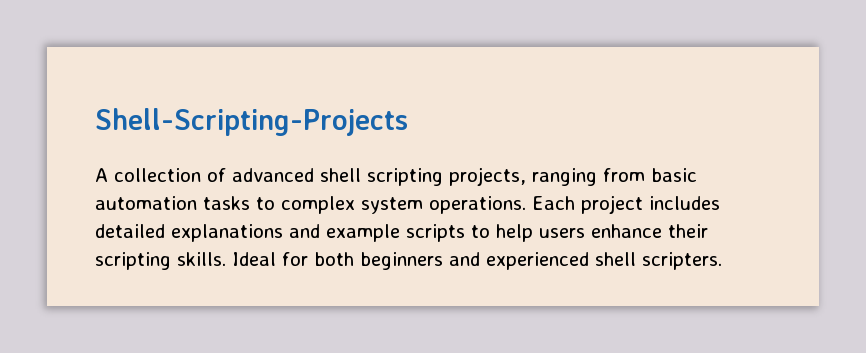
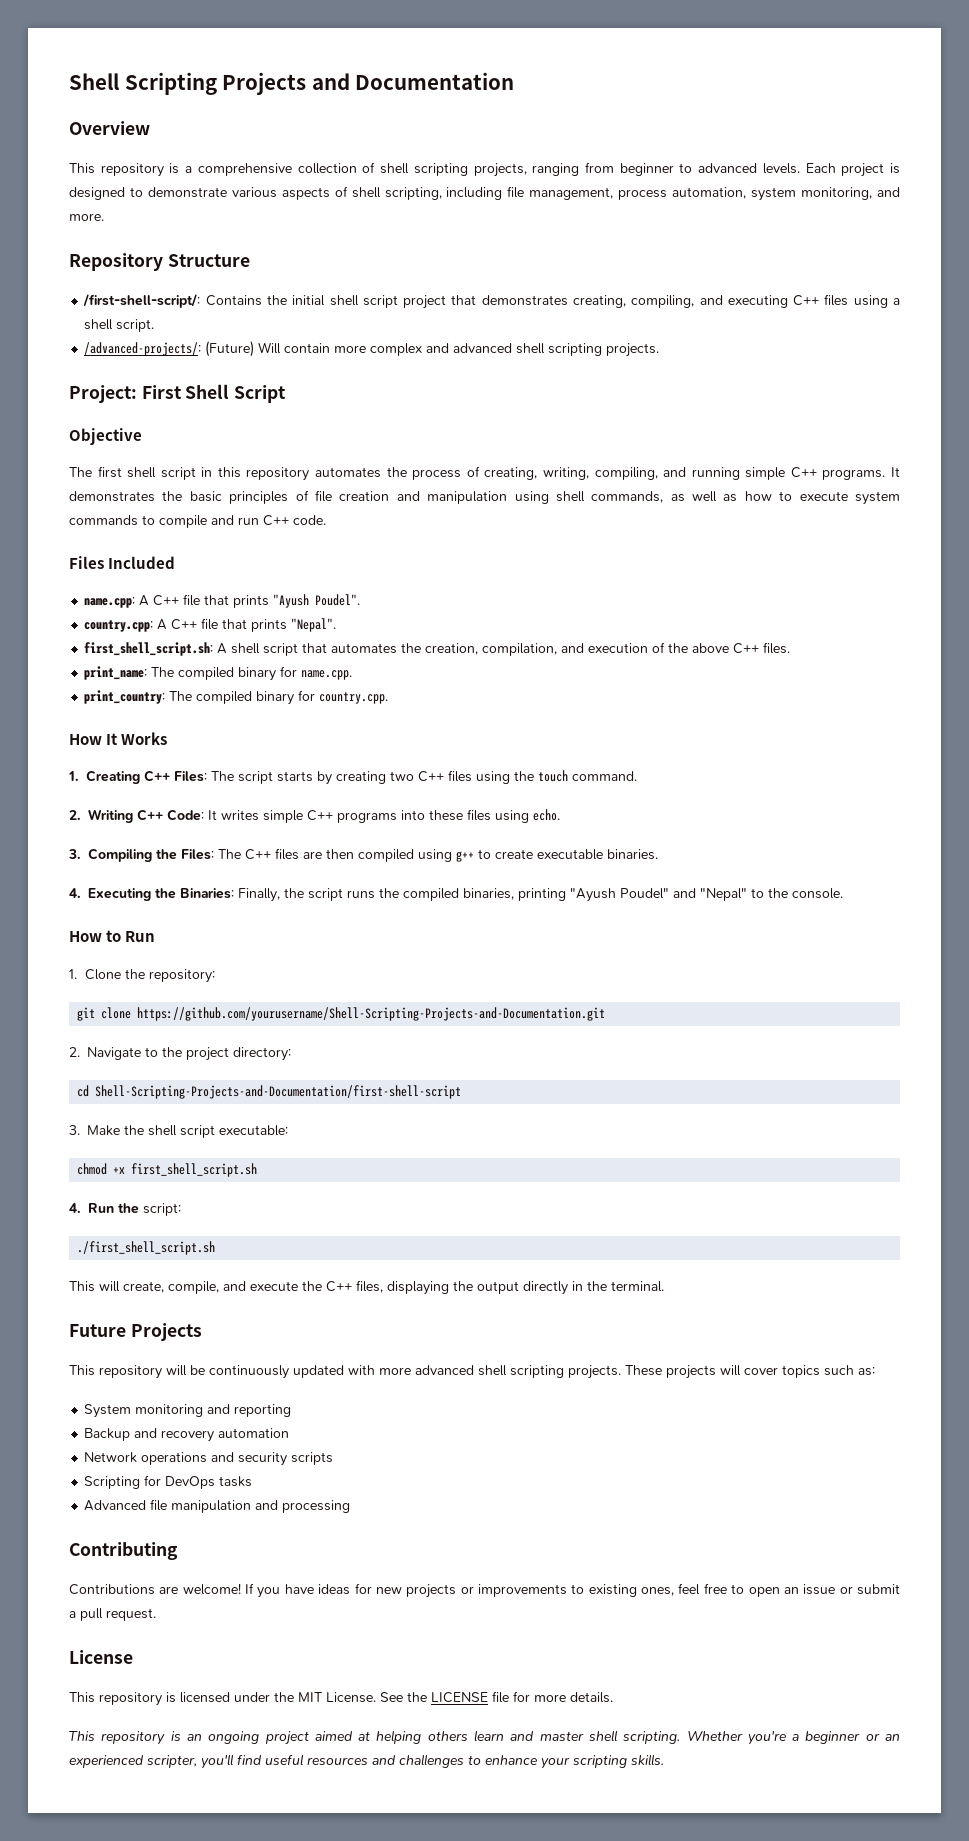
- Shell-Scripting-Projects
- A collection of advanced shell scripting projects, ranging from basic automation tasks to complex system operations. Each project includes detailed explanations and example scripts to help users enhance their scripting skills. Ideal for both beginners and experienced shell scripters.
+ Shell Scripting Projects and Documentation
+ Overview
+ This repository is a comprehensive collection of shell scripting projects, ranging from beginner to advanced levels. Each project is designed to demonstrate various aspects of shell scripting, including file management, process automation, system monitoring, and more.
+ Repository Structure
+ /first-shell-script/: Contains the initial shell script project that demonstrates creating, compiling, and executing C++ files using a shell script.
+ /advanced-projects/: (Future) Will contain more complex and advanced shell scripting projects.
+ Project: First Shell Script
+ Objective
+ The first shell script in this repository automates the process of creating, writing, compiling, and running simple C++ programs. It demonstrates the basic principles of file creation and manipulation using shell commands, as well as how to execute system commands to compile and run C++ code.
+ Files Included
+ name.cpp: A C++ file that prints "Ayush Poudel".
+ country.cpp: A C++ file that prints "Nepal".
+ first_shell_script.sh: A shell script that automates the creation, compilation, and execution of the above C++ files.
+ print_name: The compiled binary for name.cpp.
+ print_country: The compiled binary for country.cpp.
+ How It Works
+ 1. Creating C++ Files: The script starts by creating two C++ files using the touch command.
+ 2. Writing C++ Code: It writes simple C++ programs into these files using echo.
+ 3. Compiling the Files: The C++ files are then compiled using g++ to create executable binaries.
+ 4. Executing the Binaries: Finally, the script runs the compiled binaries, printing "Ayush Poudel" and "Nepal" to the console.
+ How to Run
+ 1. Clone the repository:
+ git clone https://github.com/yourusername/Shell-Scripting-Projects-and-Documentation.git
+ 2. Navigate to the project directory:
+ cd Shell-Scripting-Projects-and-Documentation/first-shell-script
+ 3. Make the shell script executable:
+ chmod +x first_shell_script.sh
+ 4. Run the script:
+ ./first_shell_script.sh
+ This will create, compile, and execute the C++ files, displaying the output directly in the terminal.
+ Future Projects
+ This repository will be continuously updated with more advanced shell scripting projects. These projects will cover topics such as:
+ System monitoring and reporting
+ Backup and recovery automation
+ Network operations and security scripts
+ Scripting for DevOps tasks
+ Advanced file manipulation and processing
+ Contributing
+ Contributions are welcome! If you have ideas for new projects or improvements to existing ones, feel free to open an issue or submit a pull request.
+ License
+ This repository is licensed under the MIT License. See the LICENSE file for more details.
+ This repository is an ongoing project aimed at helping others learn and master shell scripting. Whether you're a beginner or an experienced scripter, you'll find useful resources and challenges to enhance your scripting skills.

